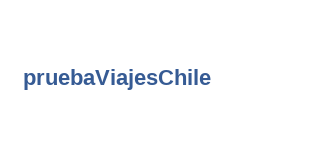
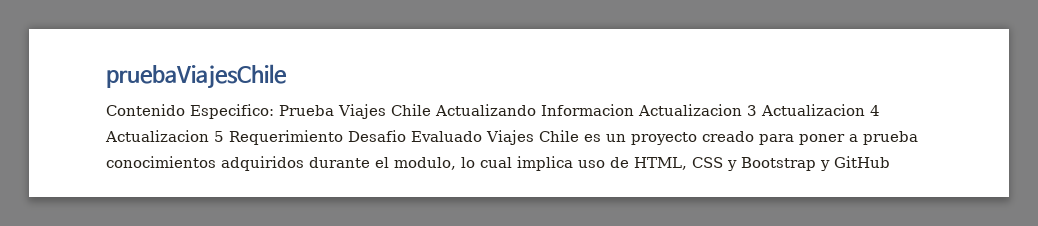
+ Contenido Especifico: Prueba Viajes Chile Actualizando Informacion Actualizacion 3 Actualizacion 4 Actualizacion 5 Requerimiento Desafio Evaluado Viajes Chile es un proyecto creado para poner a prueba conocimientos adquiridos durante el modulo, lo cual implica uso de HTML, CSS y Bootstrap y GitHub

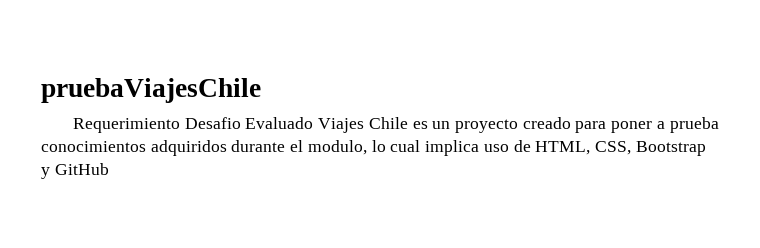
- Contenido Especifico: Prueba Viajes Chile Actualizando Informacion Actualizacion 3 Actualizacion 4 Actualizacion 5 Requerimiento Desafio Evaluado Viajes Chile es un proyecto creado para poner a prueba conocimientos adquiridos durante el modulo, lo cual implica uso de HTML, CSS y Bootstrap y GitHub
+ Requerimiento Desafio Evaluado Viajes Chile es un proyecto creado para poner a prueba conocimientos adquiridos durante el modulo, lo cual implica uso de HTML, CSS, Bootstrap y GitHub

